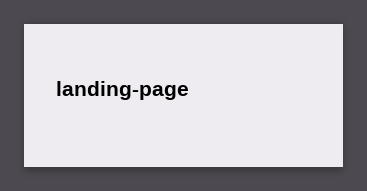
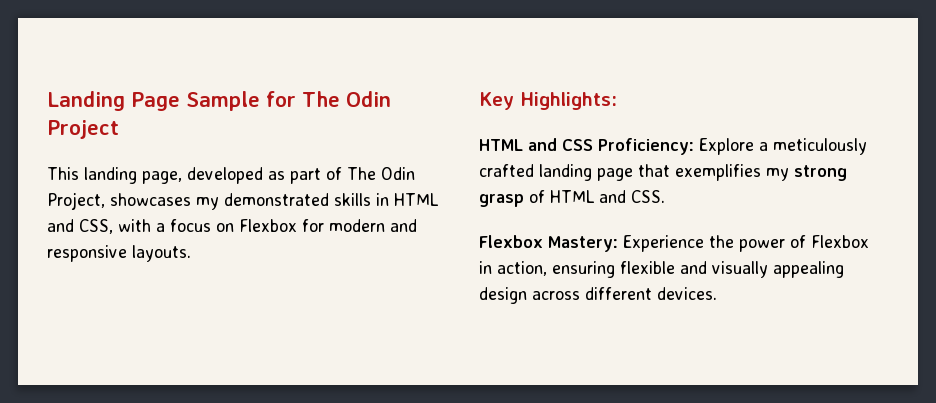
- landing-page
+ Landing Page Sample for The Odin Project
+ This landing page, developed as part of The Odin Project, showcases my demonstrated skills in HTML and CSS, with a focus on Flexbox for modern and responsive layouts.
+ Key Highlights:
+ HTML and CSS Proficiency: Explore a meticulously crafted landing page that exemplifies my strong grasp of HTML and CSS.
+ Flexbox Mastery: Experience the power of Flexbox in action, ensuring flexible and visually appealing design across different devices.

